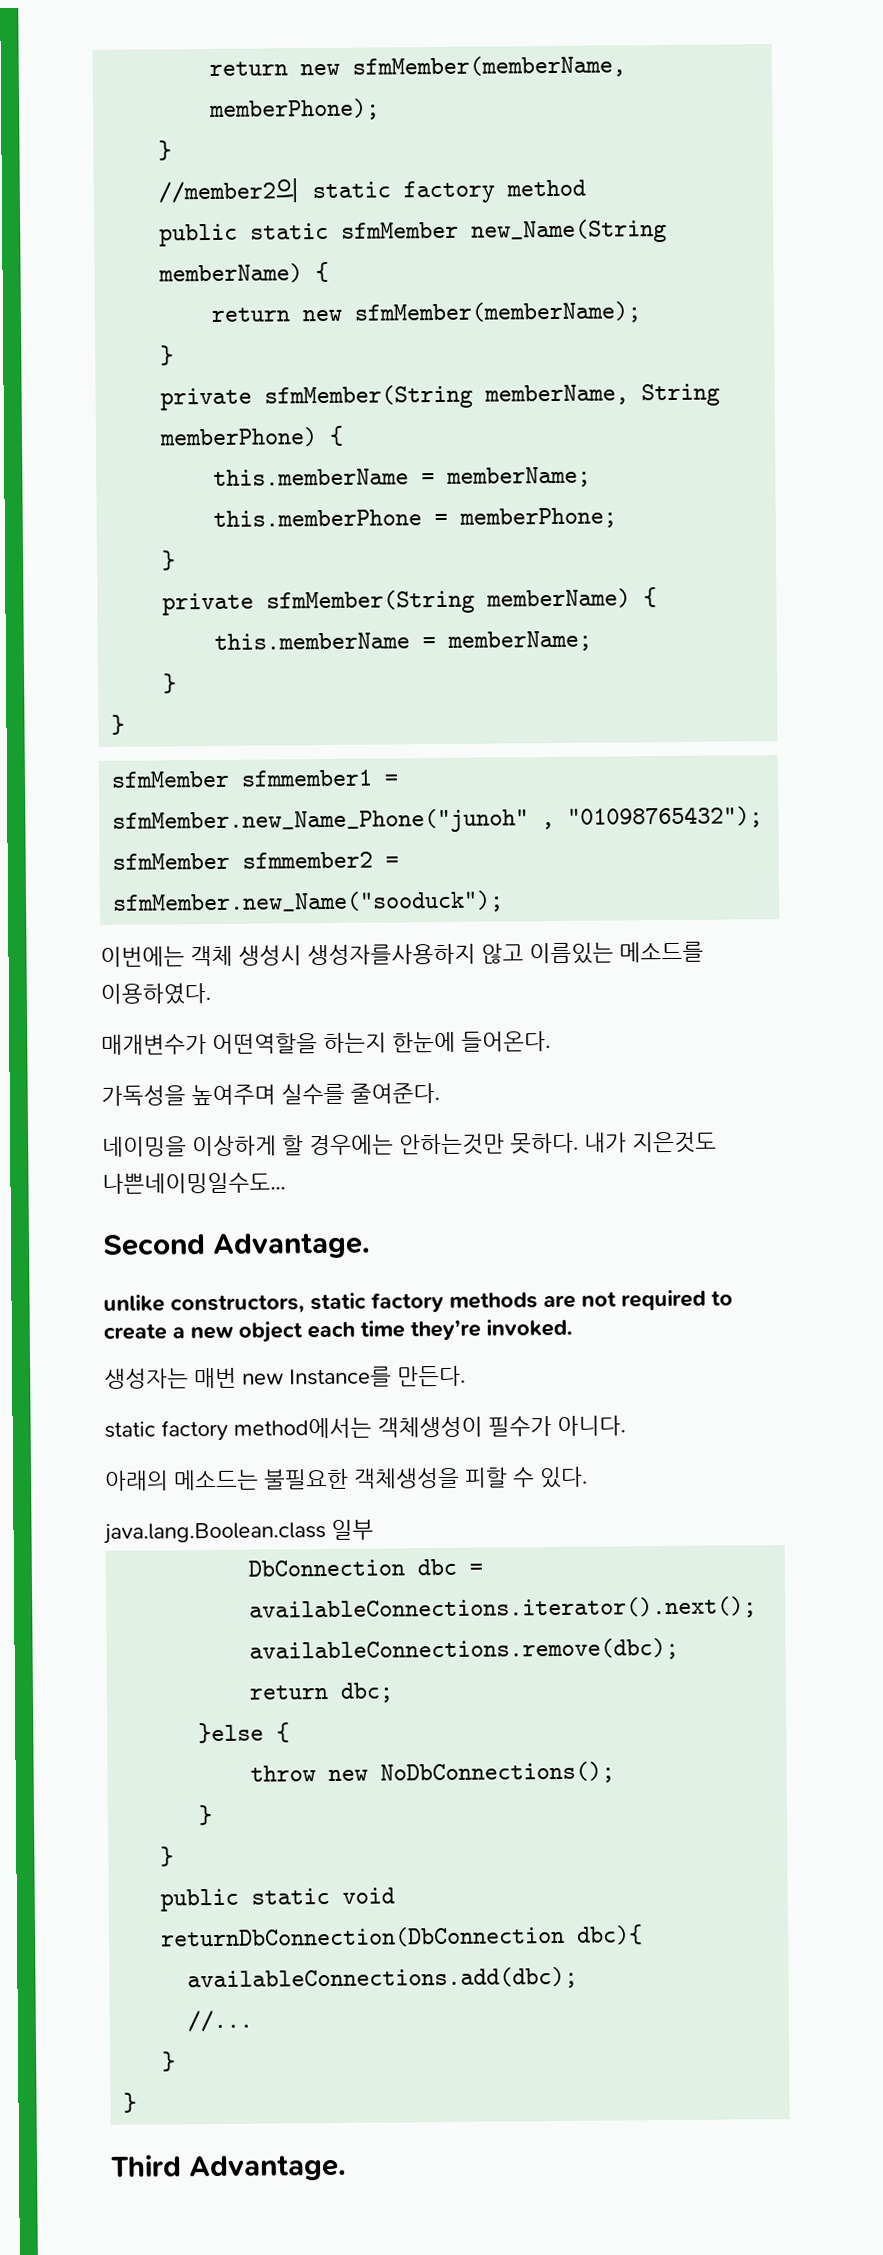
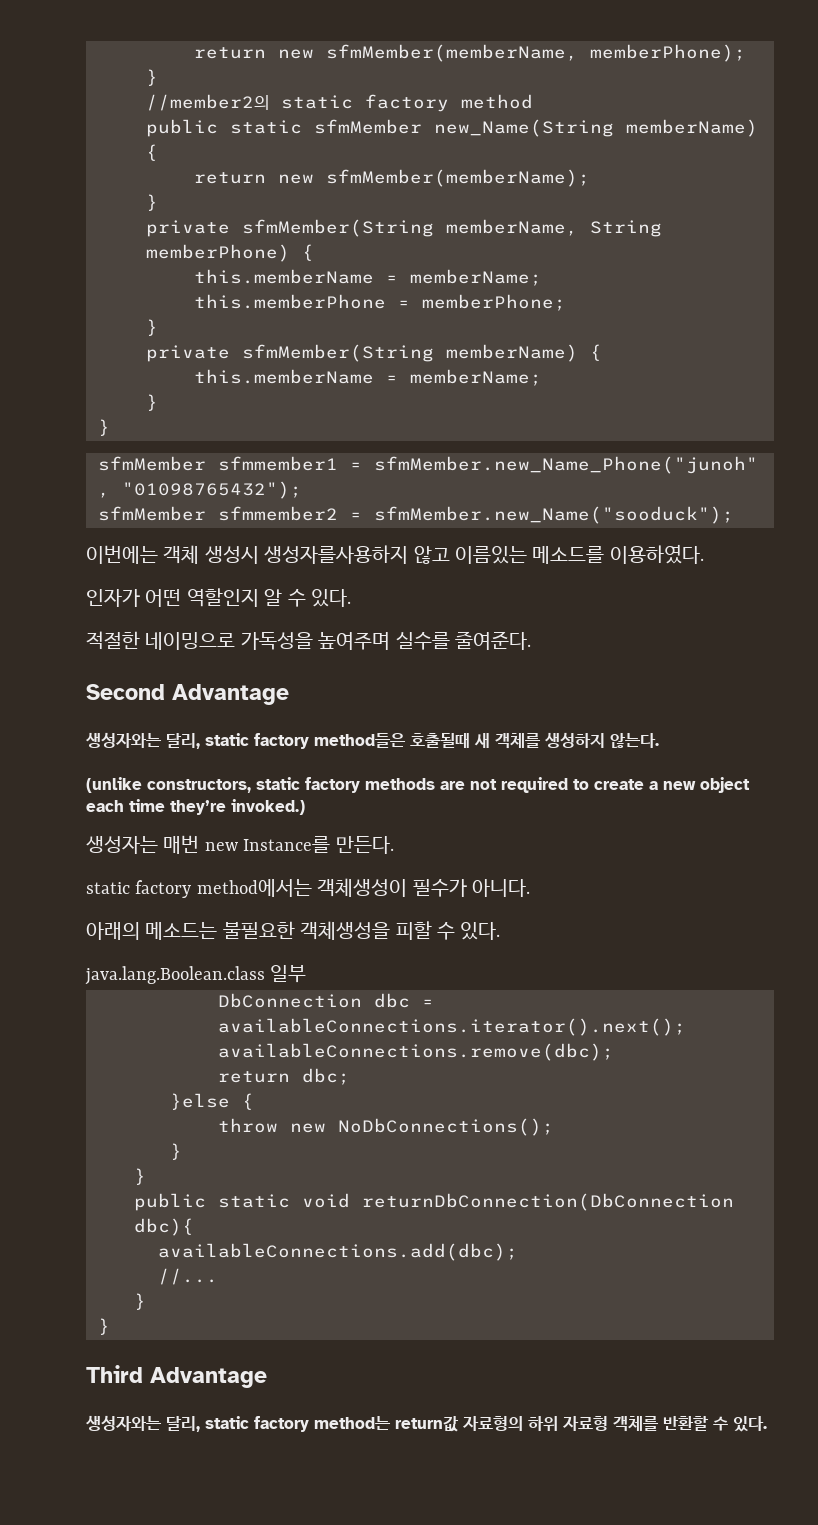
- 매개변수가 어떤역할을 하는지 한눈에 들어온다.
- 가독성을 높여주며 실수를 줄여준다.
- 네이밍을 이상하게 할 경우에는 안하는것만 못하다. 내가 지은것도 나쁜네이밍일수도...
- Second Advantage.
- unlike constructors, static factory methods are not required to create a new object each time they’re invoked.
+ 인자가 어떤 역할인지 알 수 있다.
+ 적절한 네이밍으로 가독성을 높여주며 실수를 줄여준다.
+ Second Advantage
+ 생성자와는 달리, static factory method들은 호출될때 새 객체를 생성하지 않는다.
+ (unlike constructors, static factory methods are not required to create a new object each time they’re invoked.)
- Third Advantage.
+ Third Advantage
+ 생성자와는 달리, static factory method는 return값 자료형의 하위 자료형 객체를 반환할 수 있다.

